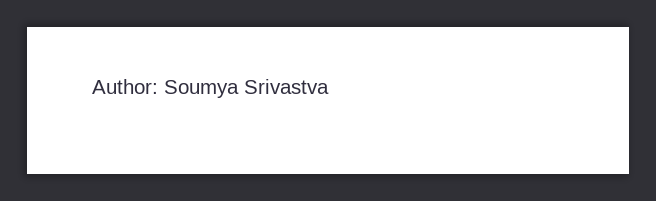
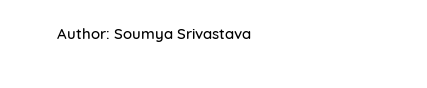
- Author: Soumya Srivastva
+ Author: Soumya Srivastava

